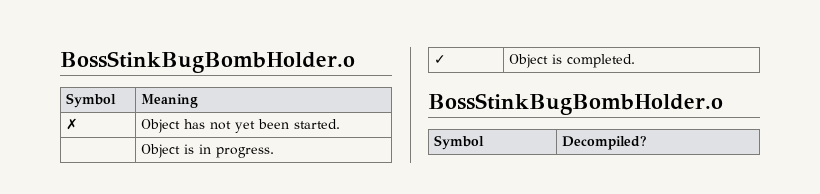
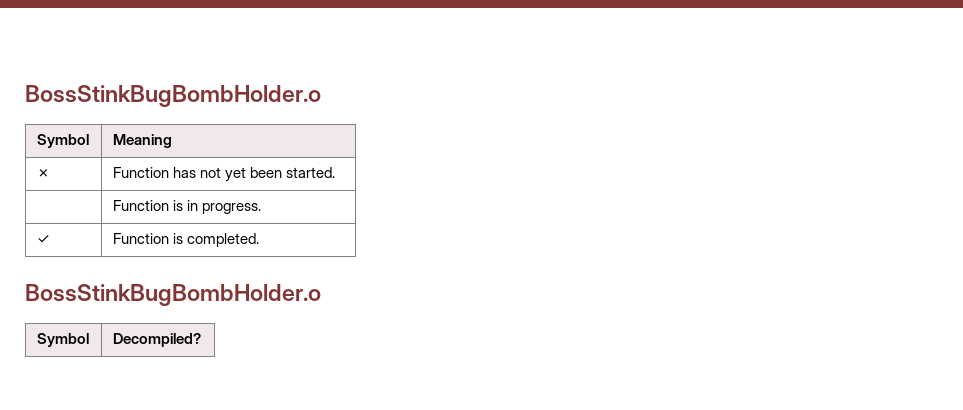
- ✗ | Object has not yet been started.
+ ✗ | Function has not yet been started.
- | Object is in progress.
+ | Function is in progress.
- ✓ | Object is completed.
+ ✓ | Function is completed.

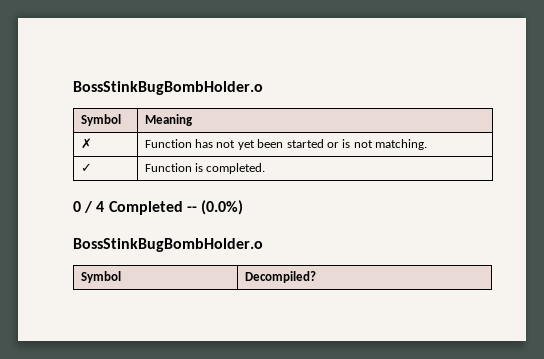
- ✗ | Function has not yet been started.
- | Function is in progress.
+ ✗ | Function has not yet been started or is not matching.
+ 0 / 4 Completed -- (0.0%)

